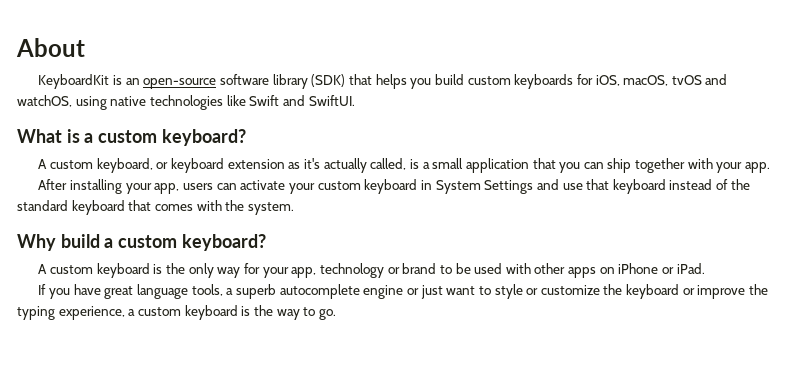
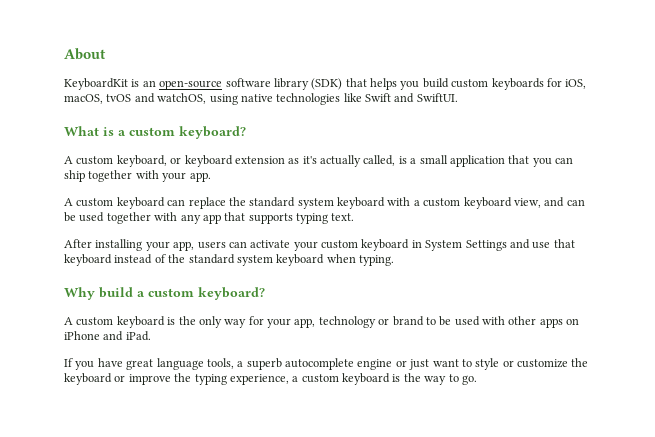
+ A custom keyboard can replace the standard system keyboard with a custom keyboard view, and can be used together with any app that supports typing text.
- After installing your app, users can activate your custom keyboard in System Settings and use that keyboard instead of the standard keyboard that comes with the system.
+ After installing your app, users can activate your custom keyboard in System Settings and use that keyboard instead of the standard system keyboard when typing.
- A custom keyboard is the only way for your app, technology or brand to be used with other apps on iPhone or iPad.
+ A custom keyboard is the only way for your app, technology or brand to be used with other apps on iPhone and iPad.

